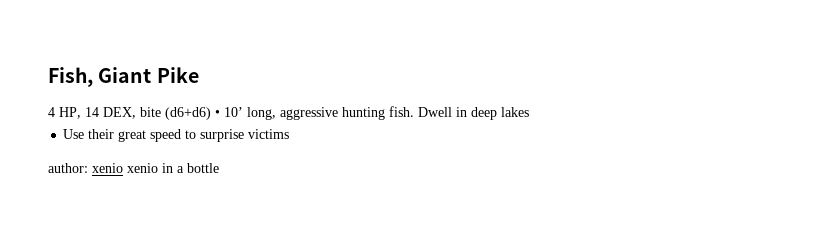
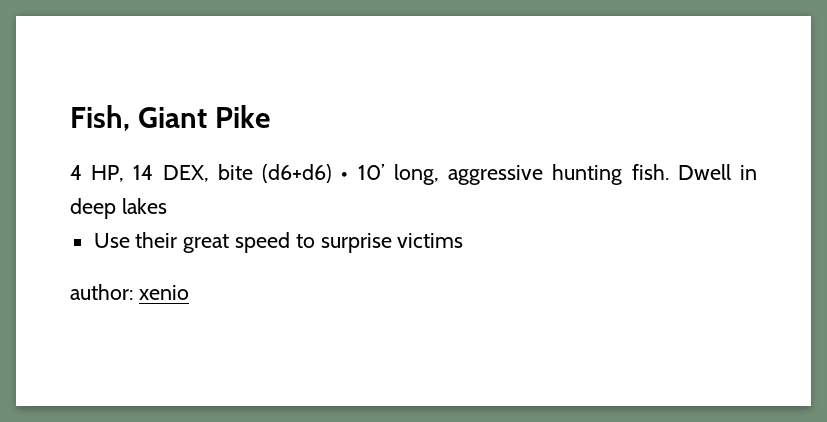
- author: xenio xenio in a bottle
+ author: xenio

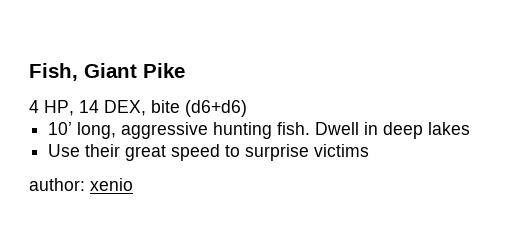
- 4 HP, 14 DEX, bite (d6+d6) • 10’ long, aggressive hunting fish.
+ 4 HP, 14 DEX, bite (d6+d6)
+ 10’ long, aggressive hunting fish.

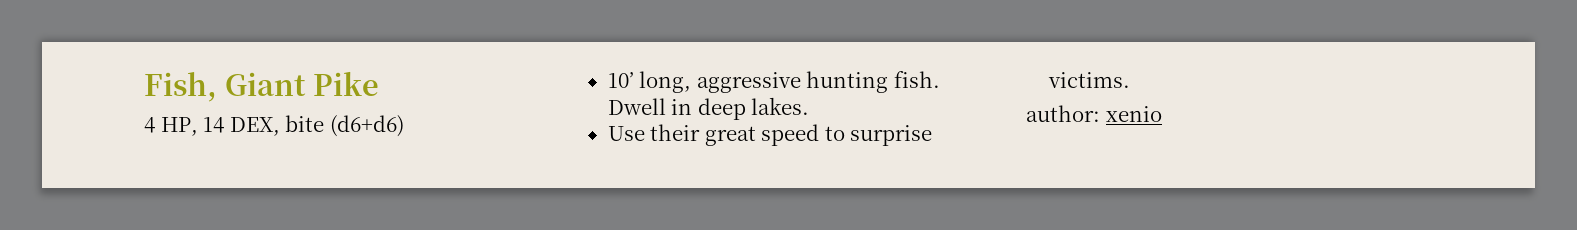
- Dwell in deep lakes
+ Dwell in deep lakes.
- Use their great speed to surprise victims
+ Use their great speed to surprise victims.

